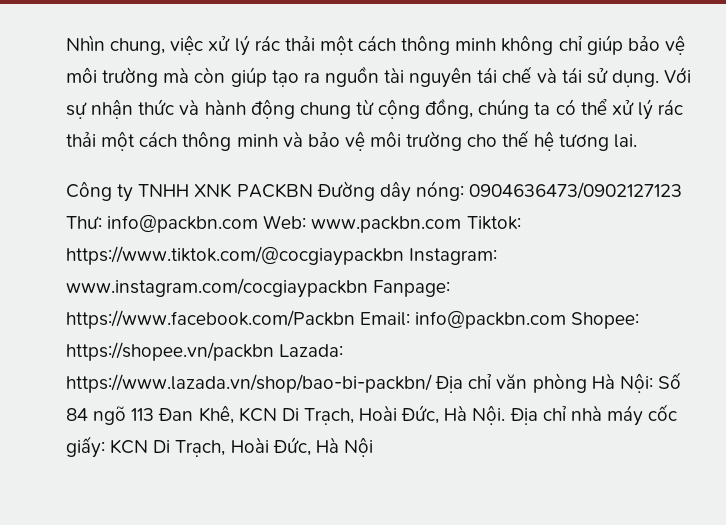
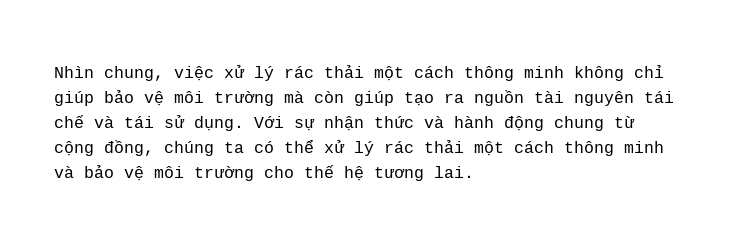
- Công ty TNHH XNK PACKBN Đường dây nóng: 0904636473/0902127123 Thư: info@packbn.com Web: www.packbn.com Tiktok: https://www.tiktok.com/@cocgiaypackbn Instagram: www.instagram.com/cocgiaypackbn Fanpage: https://www.facebook.com/Packbn Email: info@packbn.com Shopee: https://shopee.vn/packbn Lazada: https://www.lazada.vn/shop/bao-bi-packbn/ Địa chỉ văn phòng Hà Nội: Số 84 ngõ 113 Đan Khê, KCN Di Trạch, Hoài Đức, Hà Nội. Địa chỉ nhà máy cốc giấy: KCN Di Trạch, Hoài Đức, Hà Nội

